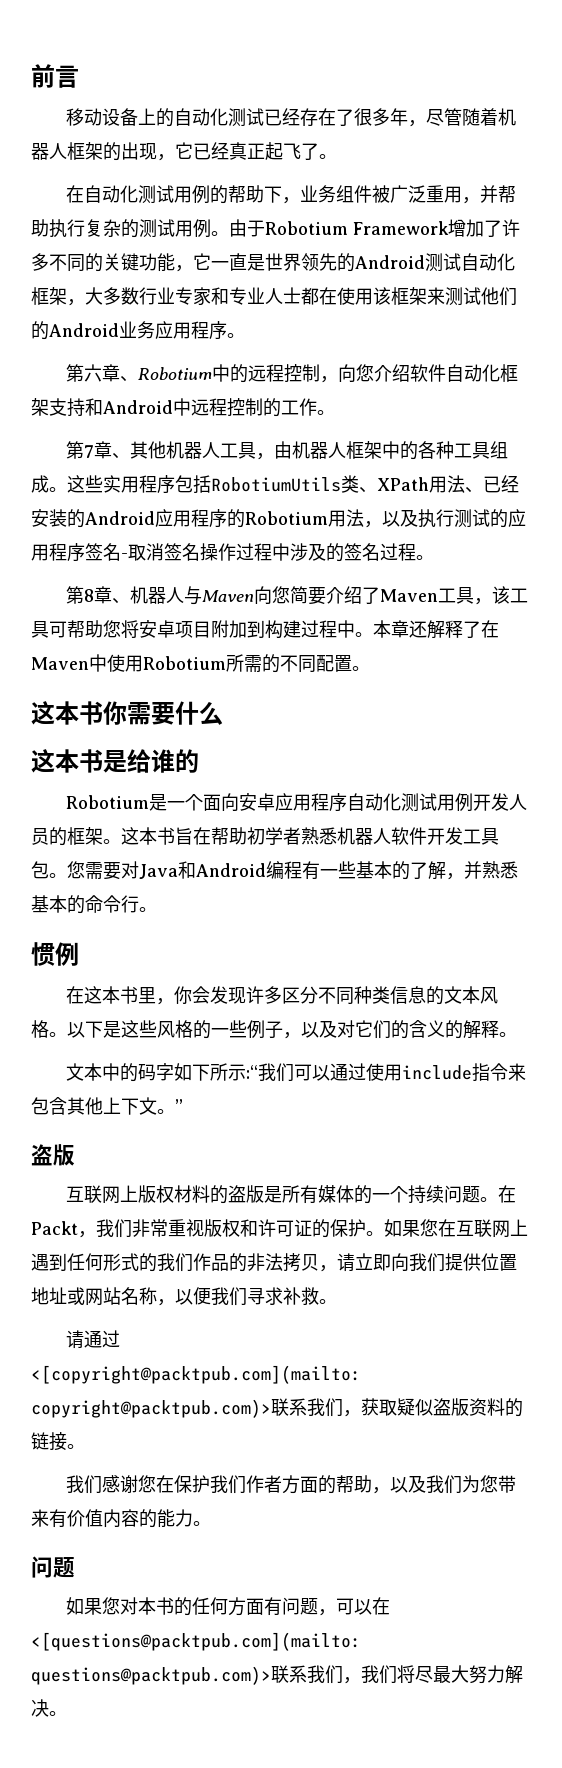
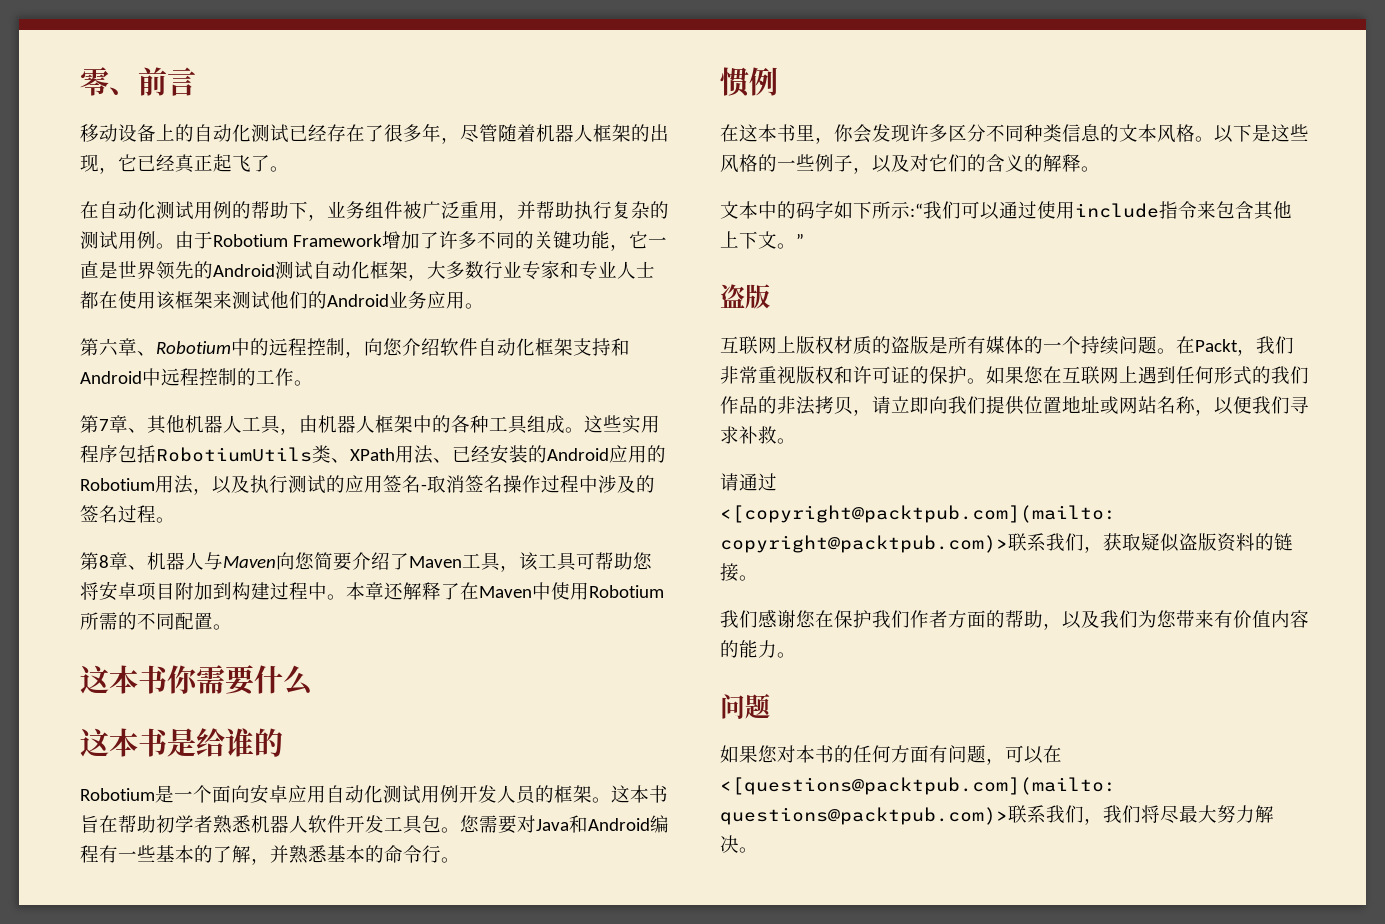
- 前言
+ 零、前言
- 由于Robotium Framework增加了许多不同的关键功能，它一直是世界领先的Android测试自动化框架，大多数行业专家和专业人士都在使用该框架来测试他们的Android业务应用程序。
+ 由于Robotium Framework增加了许多不同的关键功能，它一直是世界领先的Android测试自动化框架，大多数行业专家和专业人士都在使用该框架来测试他们的Android业务应用。
- 这些实用程序包括RobotiumUtils类、XPath用法、已经安装的Android应用程序的Robotium用法，以及执行测试的应用程序签名-取消签名操作过程中涉及的签名过程。
+ 这些实用程序包括RobotiumUtils类、XPath用法、已经安装的Android应用的Robotium用法，以及执行测试的应用签名-取消签名操作过程中涉及的签名过程。
- Robotium是一个面向安卓应用程序自动化测试用例开发人员的框架。
+ Robotium是一个面向安卓应用自动化测试用例开发人员的框架。
- 互联网上版权材料的盗版是所有媒体的一个持续问题。
+ 互联网上版权材质的盗版是所有媒体的一个持续问题。

